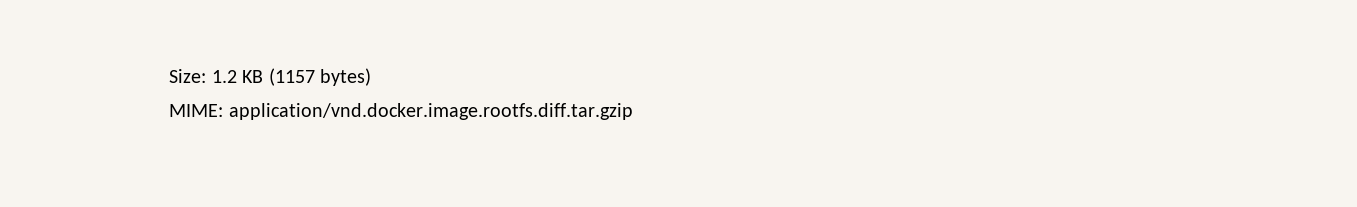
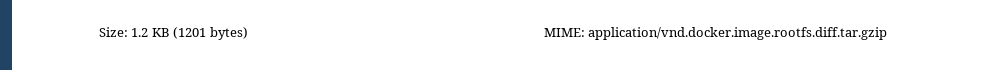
- Size: 1.2 KB (1157 bytes)
+ Size: 1.2 KB (1201 bytes)

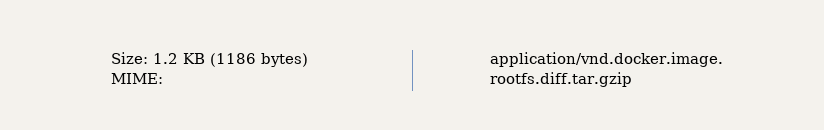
- Size: 1.2 KB (1201 bytes)
+ Size: 1.2 KB (1186 bytes)

